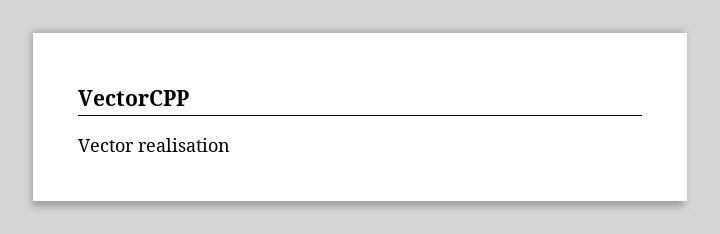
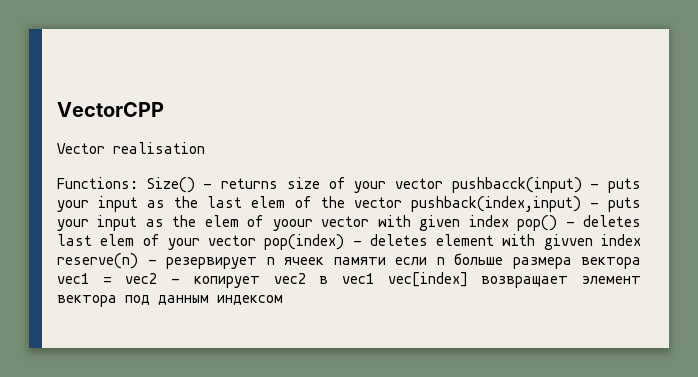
+ Functions: Size() - returns size of your vector pushbacck(input) - puts your input as the last elem of the vector pushback(index,input) - puts your input as the elem of yoour vector with given index pop() - deletes last elem of your vector pop(index) - deletes element with givven index reserve(n) - резервирует n ячеек памяти если n больше размера вектора vec1 = vec2 - копирует vec2 в vec1 vec[index] возвращает элемент вектора под данным индексом

